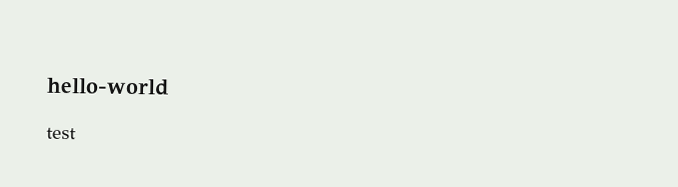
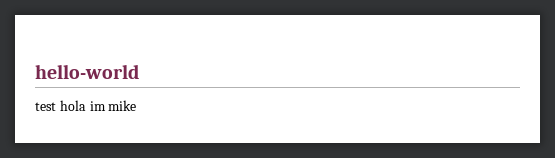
- test
+ test hola im mike

